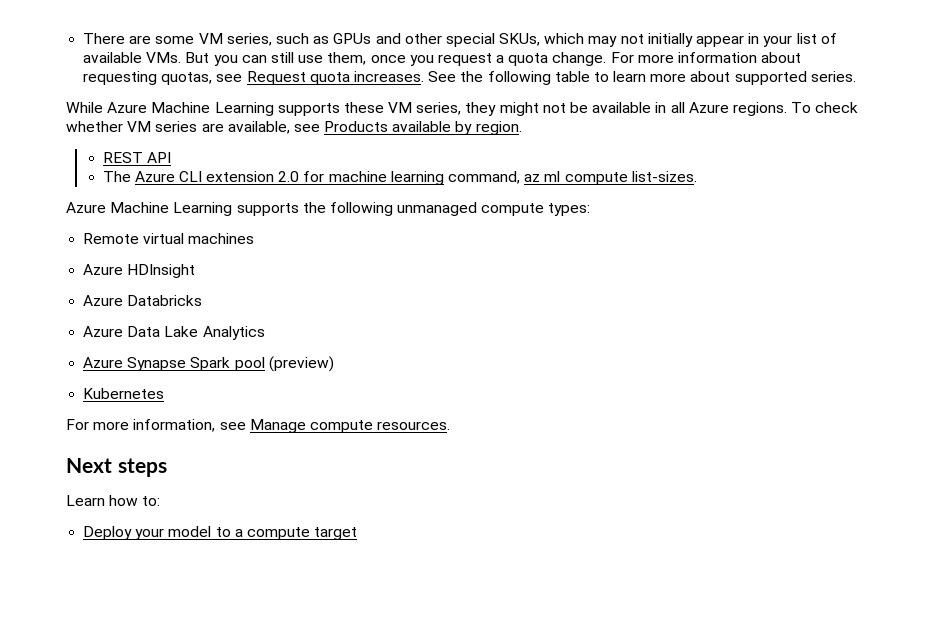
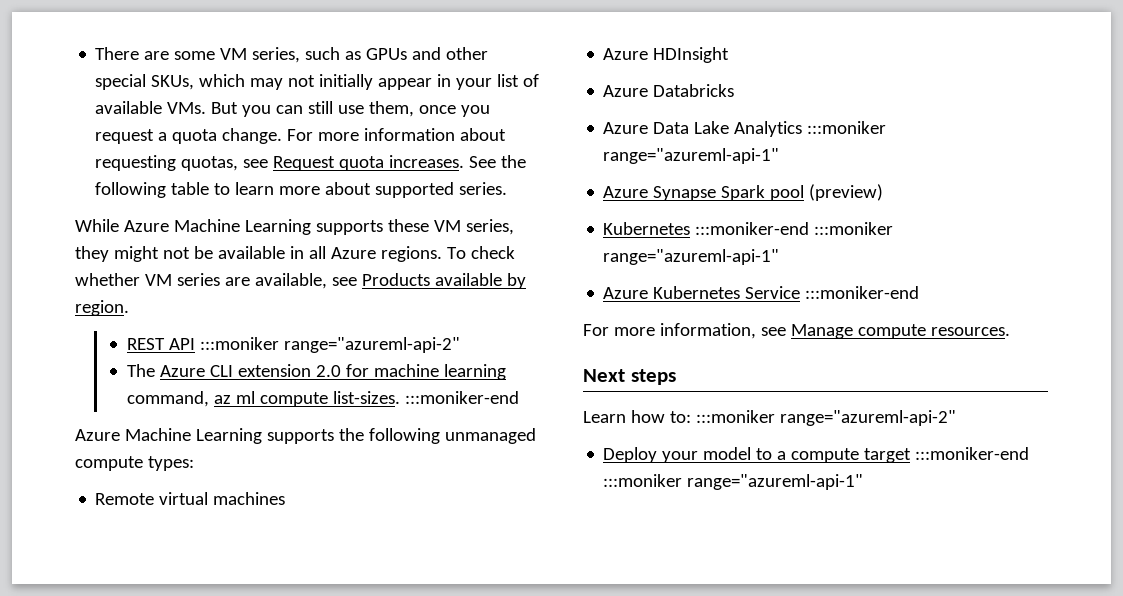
- REST API
+ REST API :::moniker range="azureml-api-2"
- The Azure CLI extension 2.0 for machine learning command, az ml compute list-sizes.
+ The Azure CLI extension 2.0 for machine learning command, az ml compute list-sizes. :::moniker-end
- Azure Data Lake Analytics
+ Azure Data Lake Analytics :::moniker range="azureml-api-1"
- Kubernetes
+ Kubernetes :::moniker-end :::moniker range="azureml-api-1"
+ Azure Kubernetes Service :::moniker-end
- Learn how to:
+ Learn how to: :::moniker range="azureml-api-2"
- Deploy your model to a compute target
+ Deploy your model to a compute target :::moniker-end :::moniker range="azureml-api-1"

